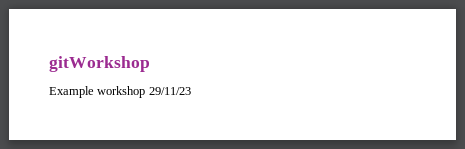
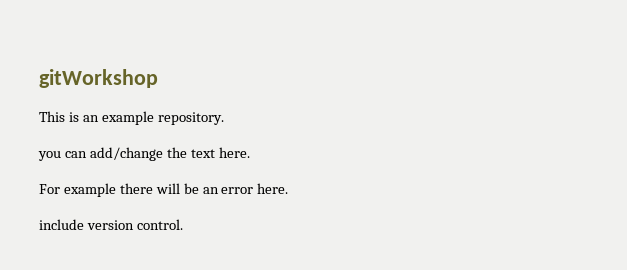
- Example workshop 29/11/23
+ This is an example repository.
+ you can add/change the text here.
+ For example there will be an error here.
+ include version control.

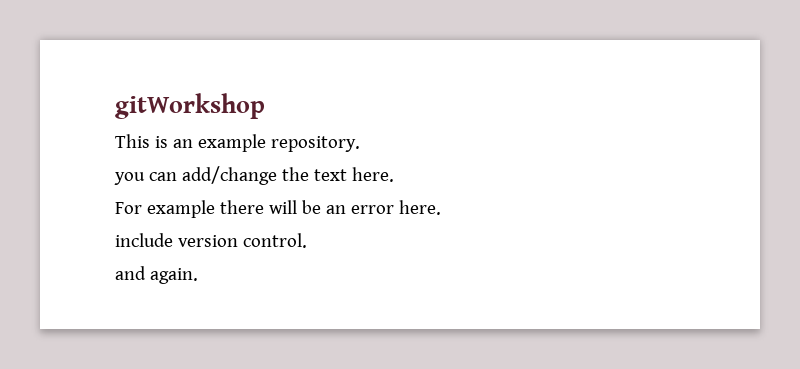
+ and again.

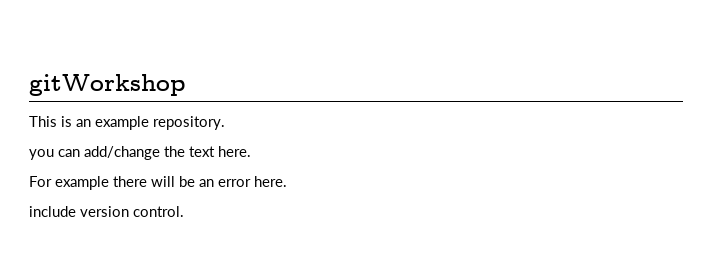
- and again.

